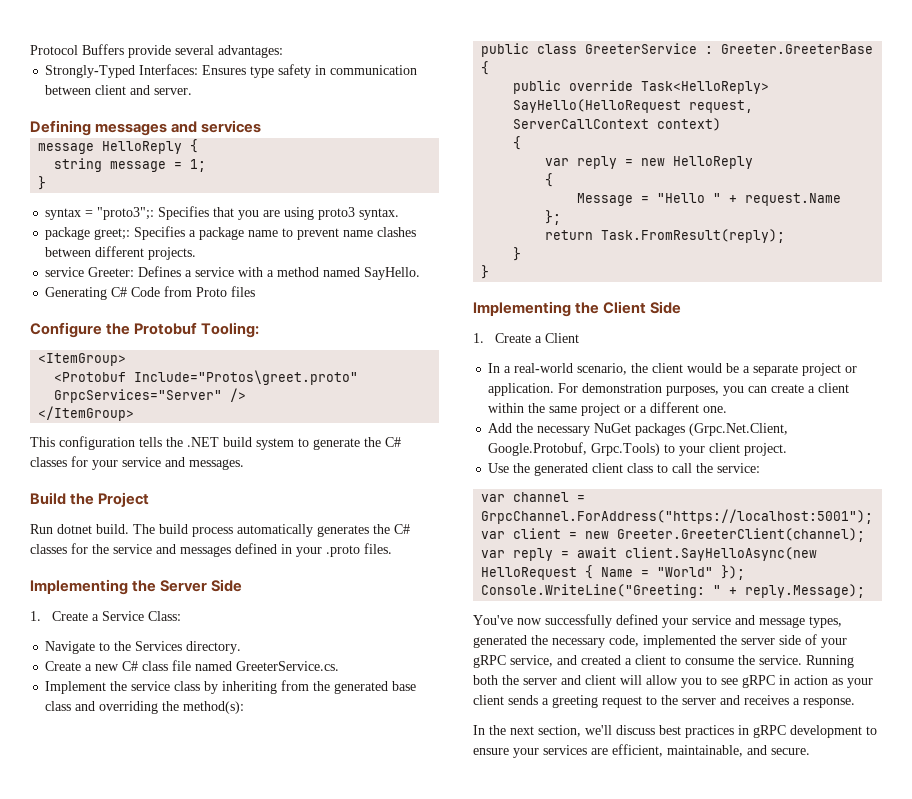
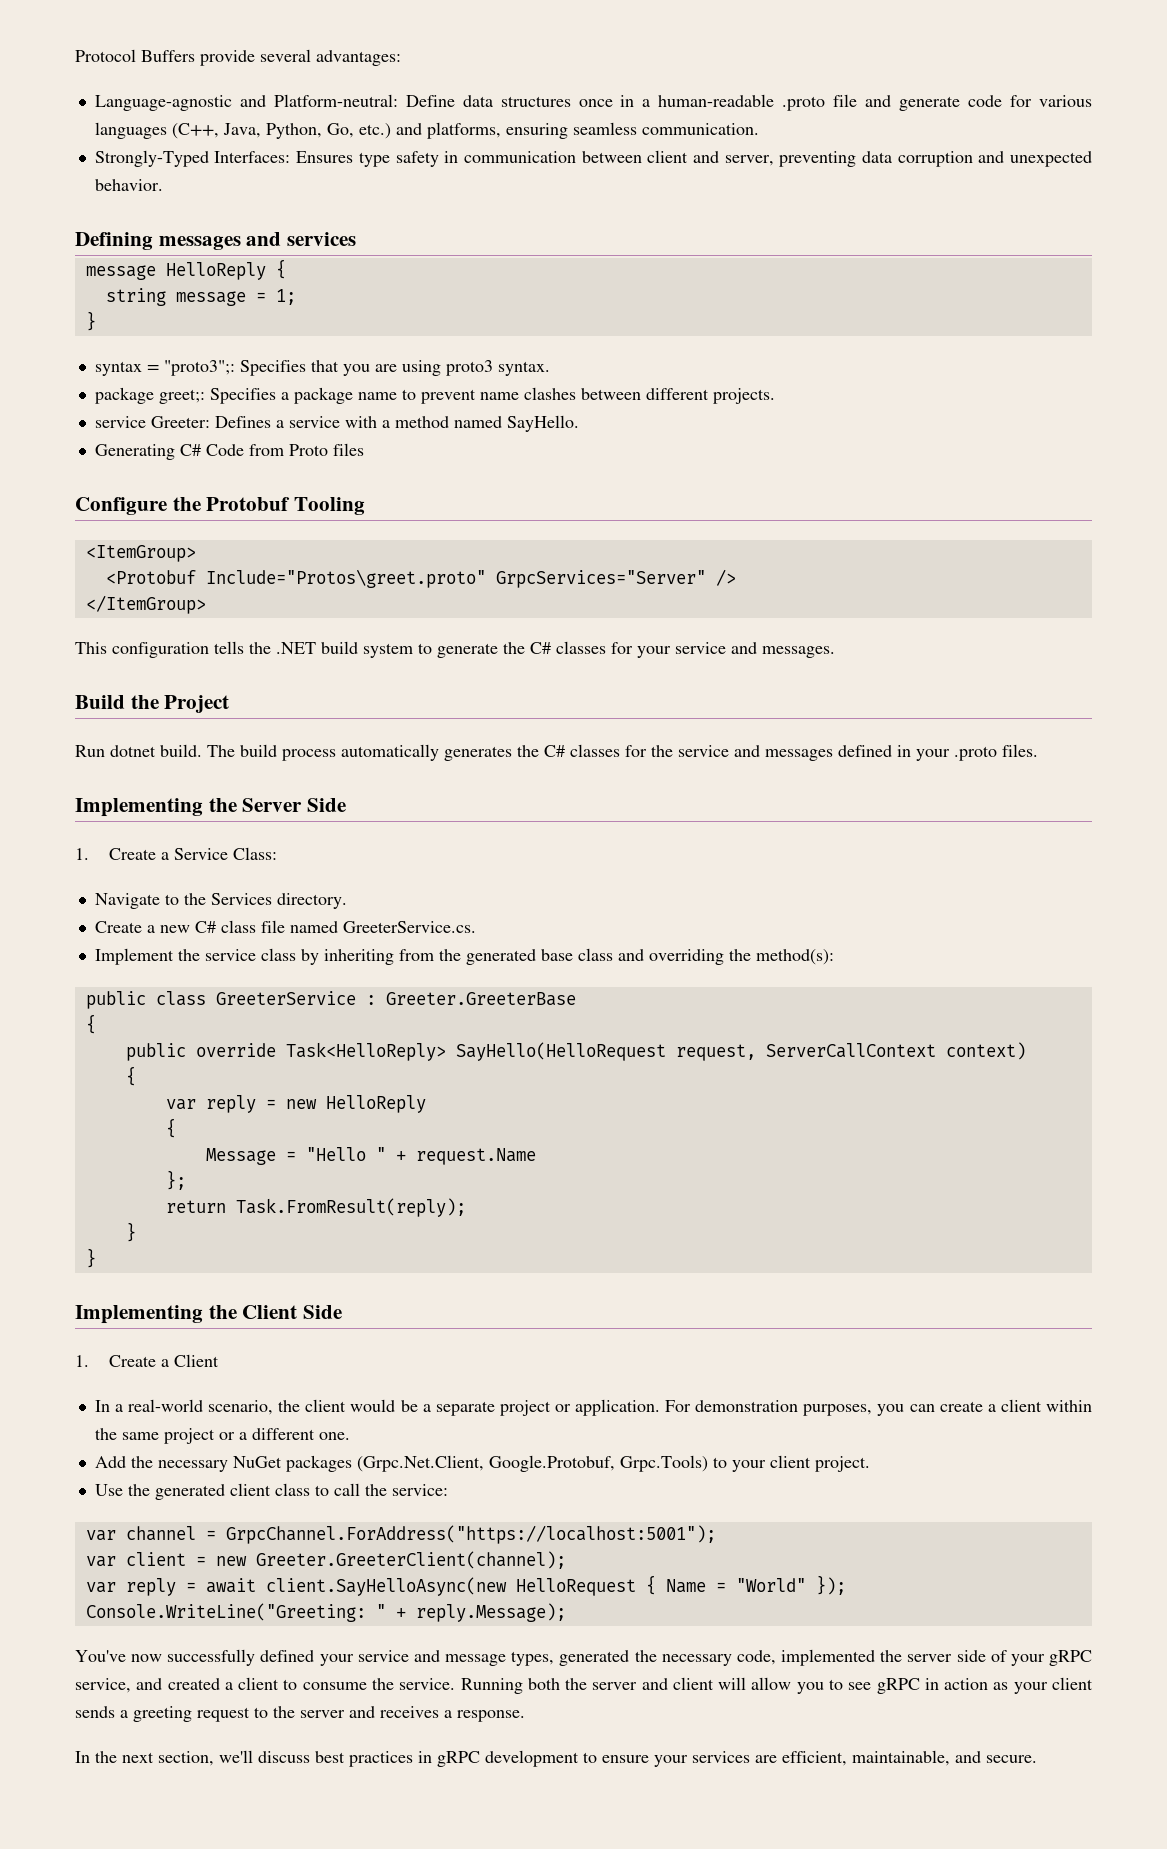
+ Language-agnostic and Platform-neutral: Define data structures once in a human-readable .proto file and generate code for various languages (C++, Java, Python, Go, etc.) and platforms, ensuring seamless communication.
- Strongly-Typed Interfaces: Ensures type safety in communication between client and server.
+ Strongly-Typed Interfaces: Ensures type safety in communication between client and server, preventing data corruption and unexpected behavior.
- Configure the Protobuf Tooling:
+ Configure the Protobuf Tooling

